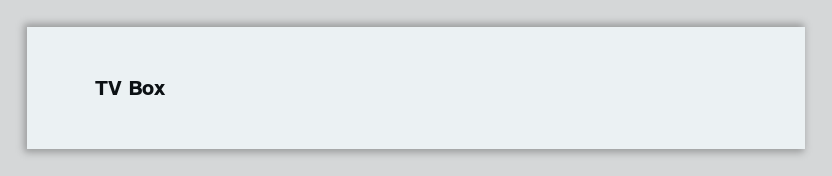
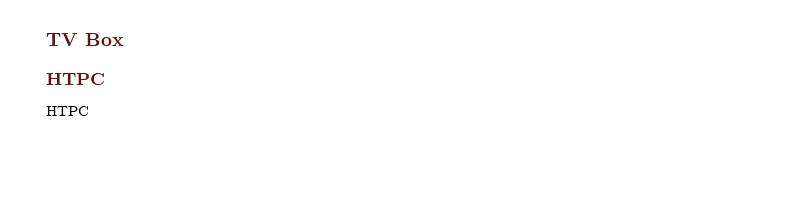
  TV Box
+ HTPC
+ HTPC

